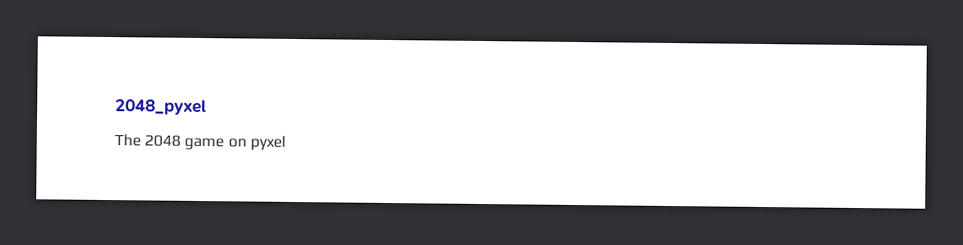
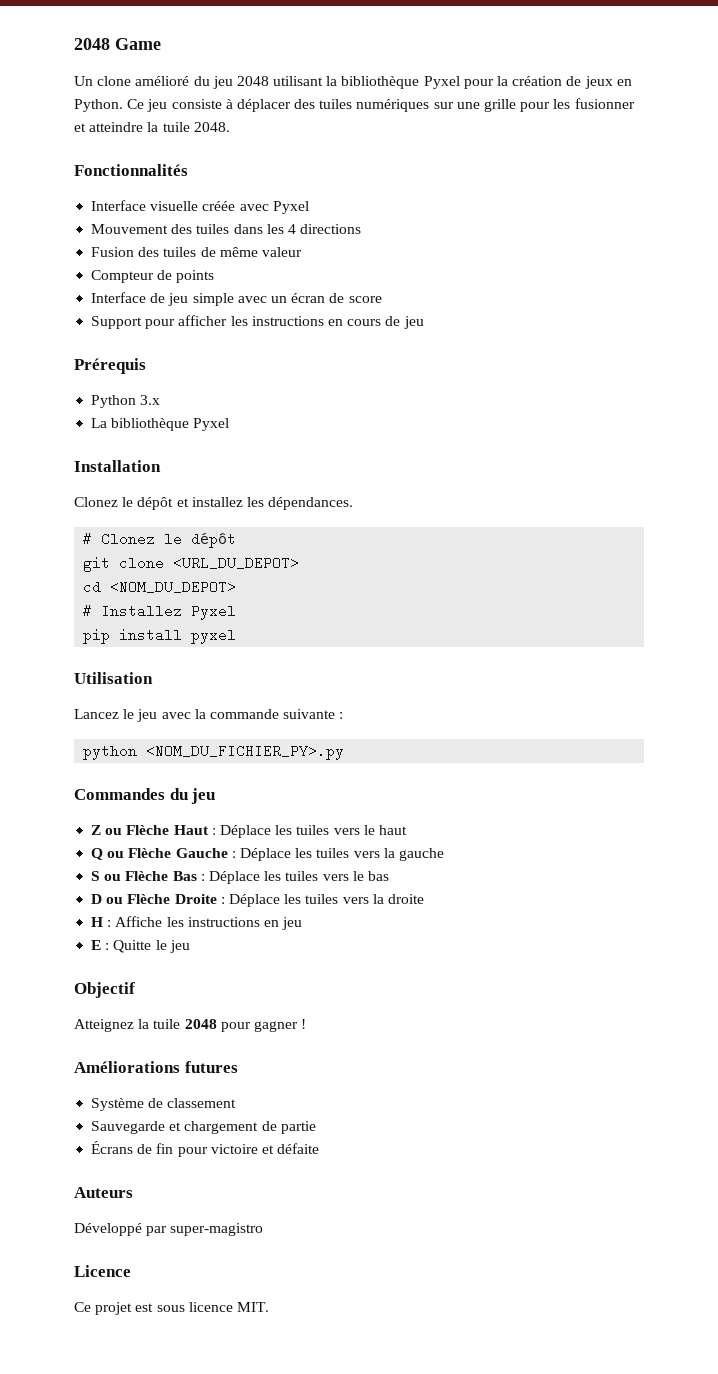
- 2048_pyxel
- The 2048 game on pyxel
+ 2048 Game
+ Un clone amélioré du jeu 2048 utilisant la bibliothèque Pyxel pour la création de jeux en Python. Ce jeu consiste à déplacer des tuiles numériques sur une grille pour les fusionner et atteindre la tuile 2048.
+ Fonctionnalités
+ Interface visuelle créée avec Pyxel
+ Mouvement des tuiles dans les 4 directions
+ Fusion des tuiles de même valeur
+ Compteur de points
+ Interface de jeu simple avec un écran de score
+ Support pour afficher les instructions en cours de jeu
+ Prérequis
+ Python 3.x
+ La bibliothèque Pyxel
+ Installation
+ Clonez le dépôt et installez les dépendances.
+ # Clonez le dépôt
+ git clone <URL_DU_DEPOT>
+ cd <NOM_DU_DEPOT>
+ # Installez Pyxel
+ pip install pyxel
+ Utilisation
+ Lancez le jeu avec la commande suivante :
+ python <NOM_DU_FICHIER_PY>.py
+ Commandes du jeu
+ Z ou Flèche Haut : Déplace les tuiles vers le haut
+ Q ou Flèche Gauche : Déplace les tuiles vers la gauche
+ S ou Flèche Bas : Déplace les tuiles vers le bas
+ D ou Flèche Droite : Déplace les tuiles vers la droite
+ H : Affiche les instructions en jeu
+ E : Quitte le jeu
+ Objectif
+ Atteignez la tuile 2048 pour gagner !
+ Améliorations futures
+ Système de classement
+ Sauvegarde et chargement de partie
+ Écrans de fin pour victoire et défaite
+ Auteurs
+ Développé par super-magistro
+ Licence
+ Ce projet est sous licence MIT.

